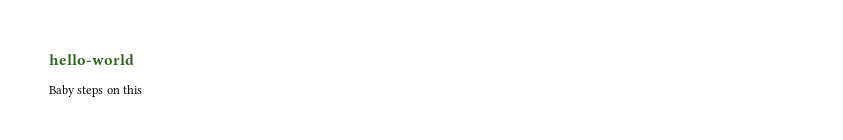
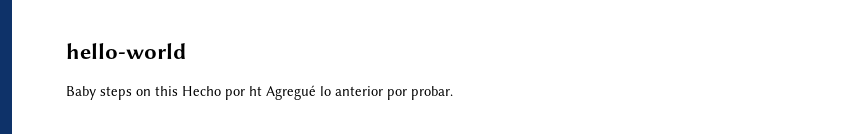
- Baby steps on this
+ Baby steps on this Hecho por ht Agregué lo anterior por probar.

